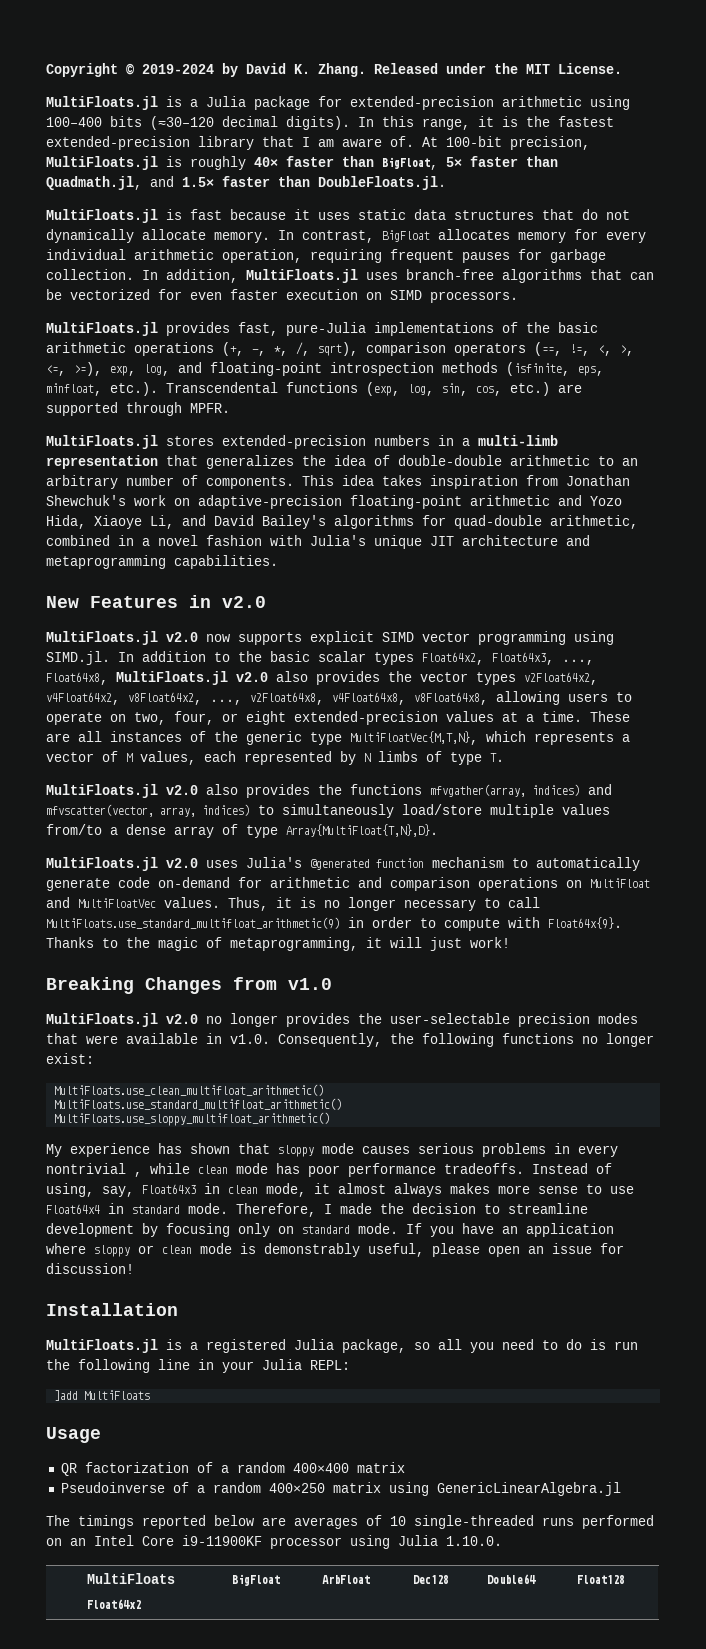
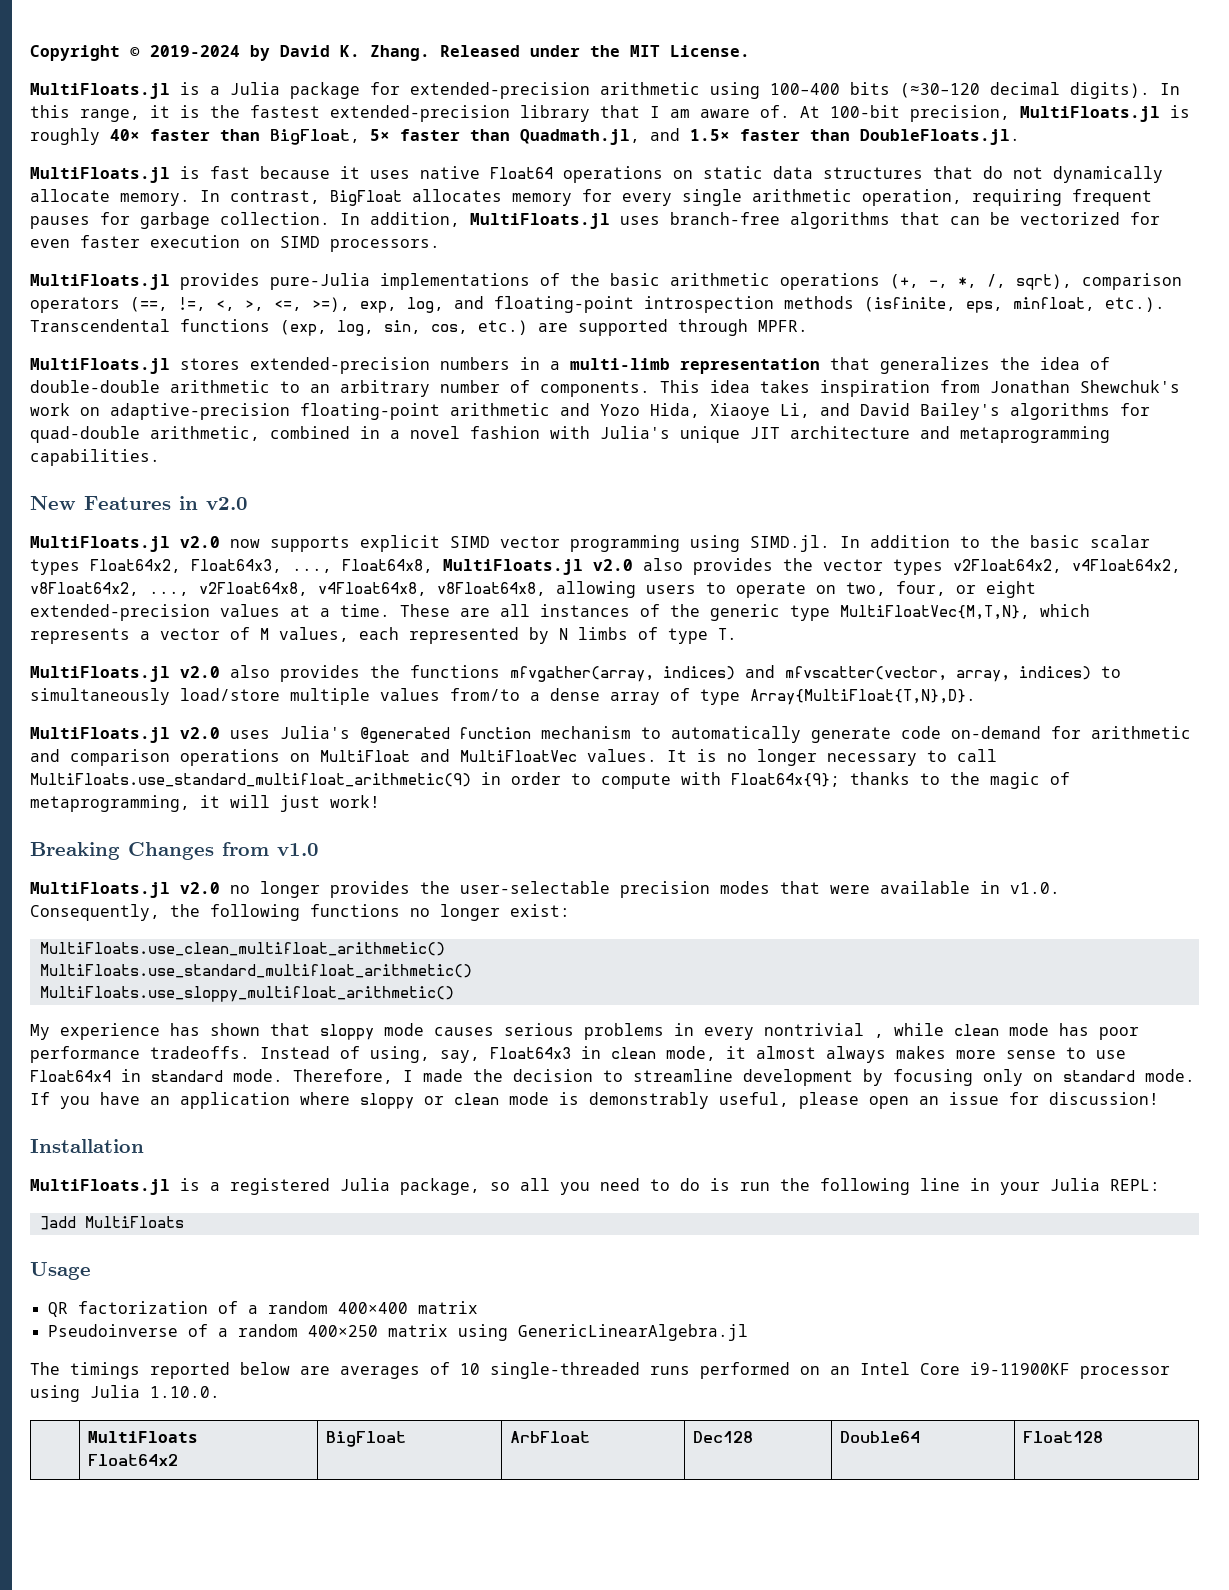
- MultiFloats.jl is fast because it uses static data structures that do not dynamically allocate memory.
+ MultiFloats.jl is fast because it uses native Float64 operations on static data structures that do not dynamically allocate memory.
- In contrast, BigFloat allocates memory for every individual arithmetic operation, requiring frequent pauses for garbage collection.
+ In contrast, BigFloat allocates memory for every single arithmetic operation, requiring frequent pauses for garbage collection.
- MultiFloats.jl provides fast, pure-Julia implementations of the basic arithmetic operations (+, -, *, /, sqrt), comparison operators (==, !=, <, >, <=, >=), exp, log, and floating-point introspection methods (isfinite, eps, minfloat, etc.). Transcendental functions (exp, log, sin, cos, etc.) are supported through MPFR.
+ MultiFloats.jl provides pure-Julia implementations of the basic arithmetic operations (+, -, *, /, sqrt), comparison operators (==, !=, <, >, <=, >=), exp, log, and floating-point introspection methods (isfinite, eps, minfloat, etc.). Transcendental functions (exp, log, sin, cos, etc.) are supported through MPFR.
- Thus, it is no longer necessary to call MultiFloats.use_standard_multifloat_arithmetic(9) in order to compute with Float64x{9}. Thanks to the magic of metaprogramming, it will just work!
+ It is no longer necessary to call MultiFloats.use_standard_multifloat_arithmetic(9) in order to compute with Float64x{9}; thanks to the magic of metaprogramming, it will just work!

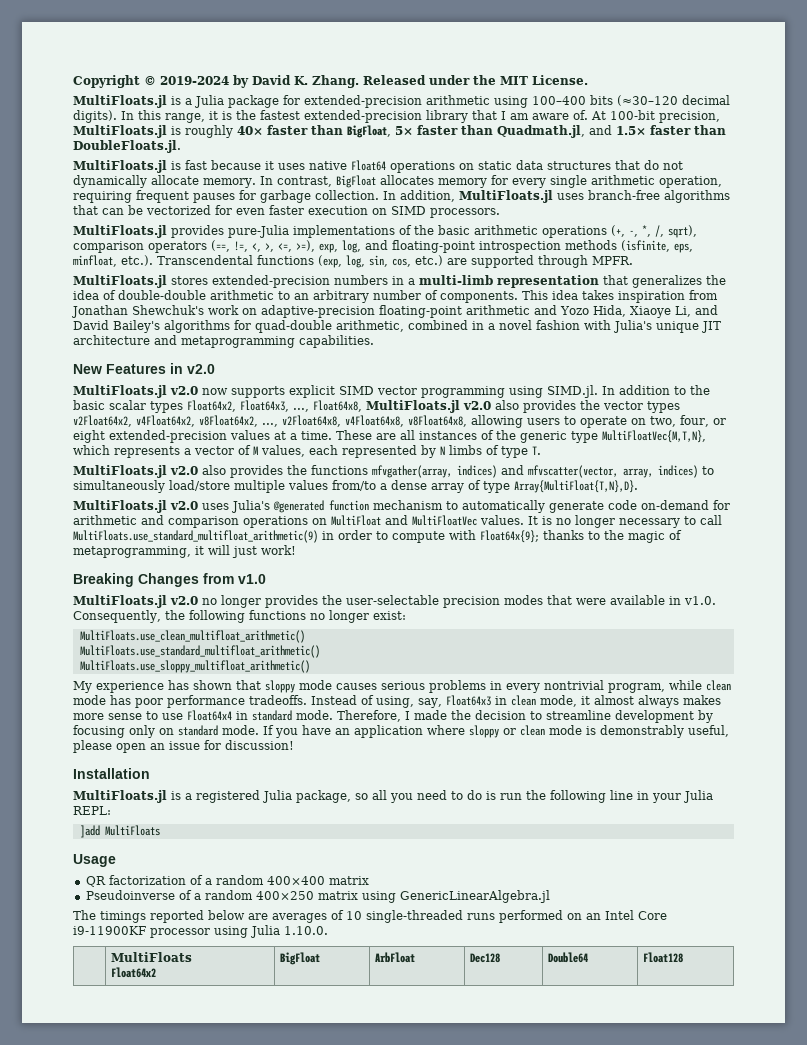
- My experience has shown that sloppy mode causes serious problems in every nontrivial , while clean mode has poor performance tradeoffs.
+ My experience has shown that sloppy mode causes serious problems in every nontrivial program, while clean mode has poor performance tradeoffs.

